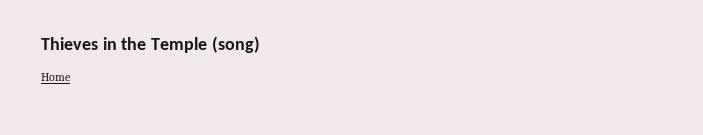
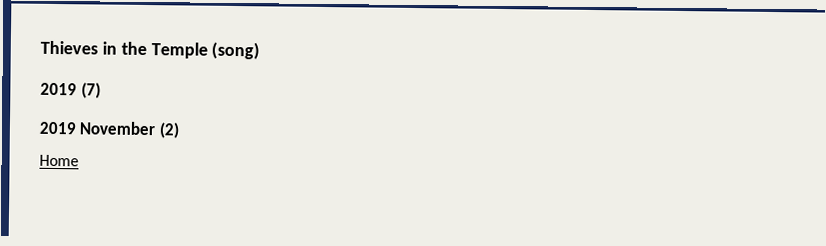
+ 2019 (7)
+ 2019 November (2)

